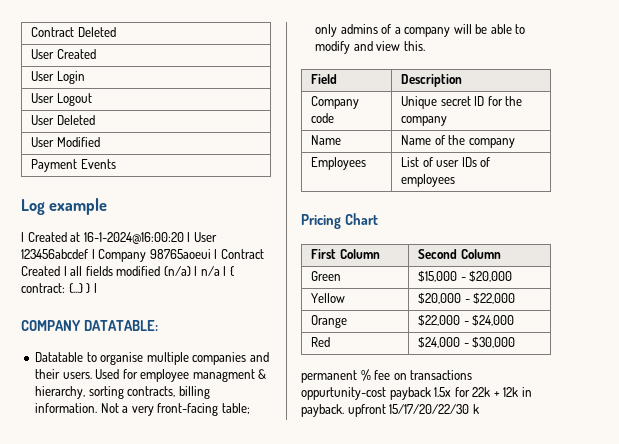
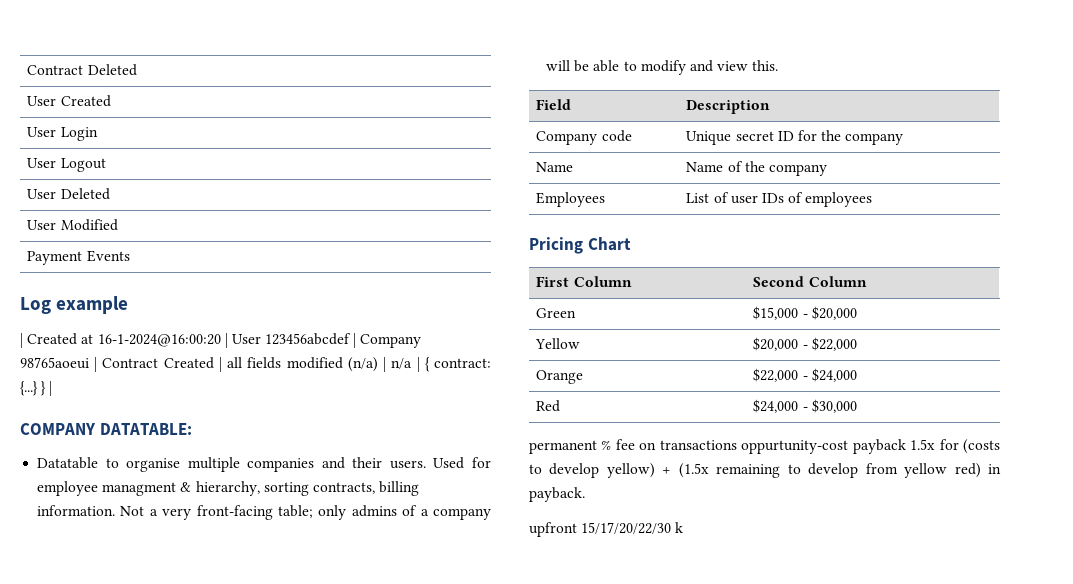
- permanent % fee on transactions oppurtunity-cost payback 1.5x for 22k + 12k in payback. upfront 15/17/20/22/30 k
+ permanent % fee on transactions oppurtunity-cost payback 1.5x for (costs to develop yellow) + (1.5x remaining to develop from yellow red) in payback.
+ upfront 15/17/20/22/30 k

